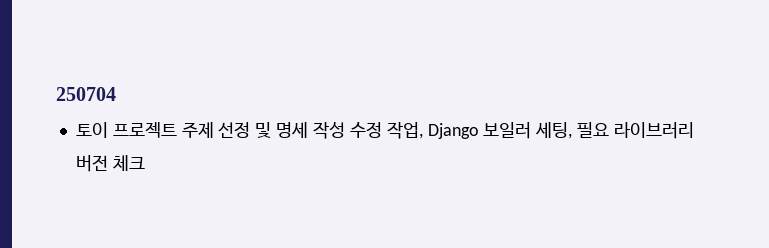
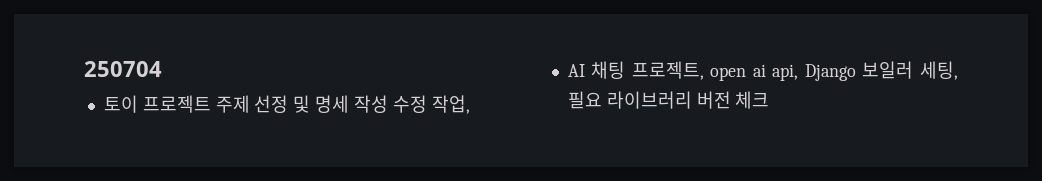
- 토이 프로젝트 주제 선정 및 명세 작성 수정 작업, Django 보일러 세팅, 필요 라이브러리 버전 체크
+ 토이 프로젝트 주제 선정 및 명세 작성 수정 작업,
+ AI 채팅 프로젝트, open ai api, Django 보일러 세팅, 필요 라이브러리 버전 체크

